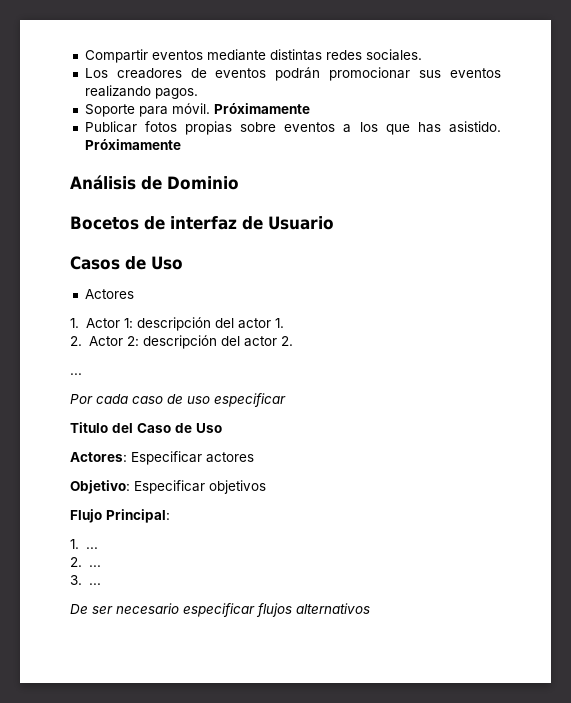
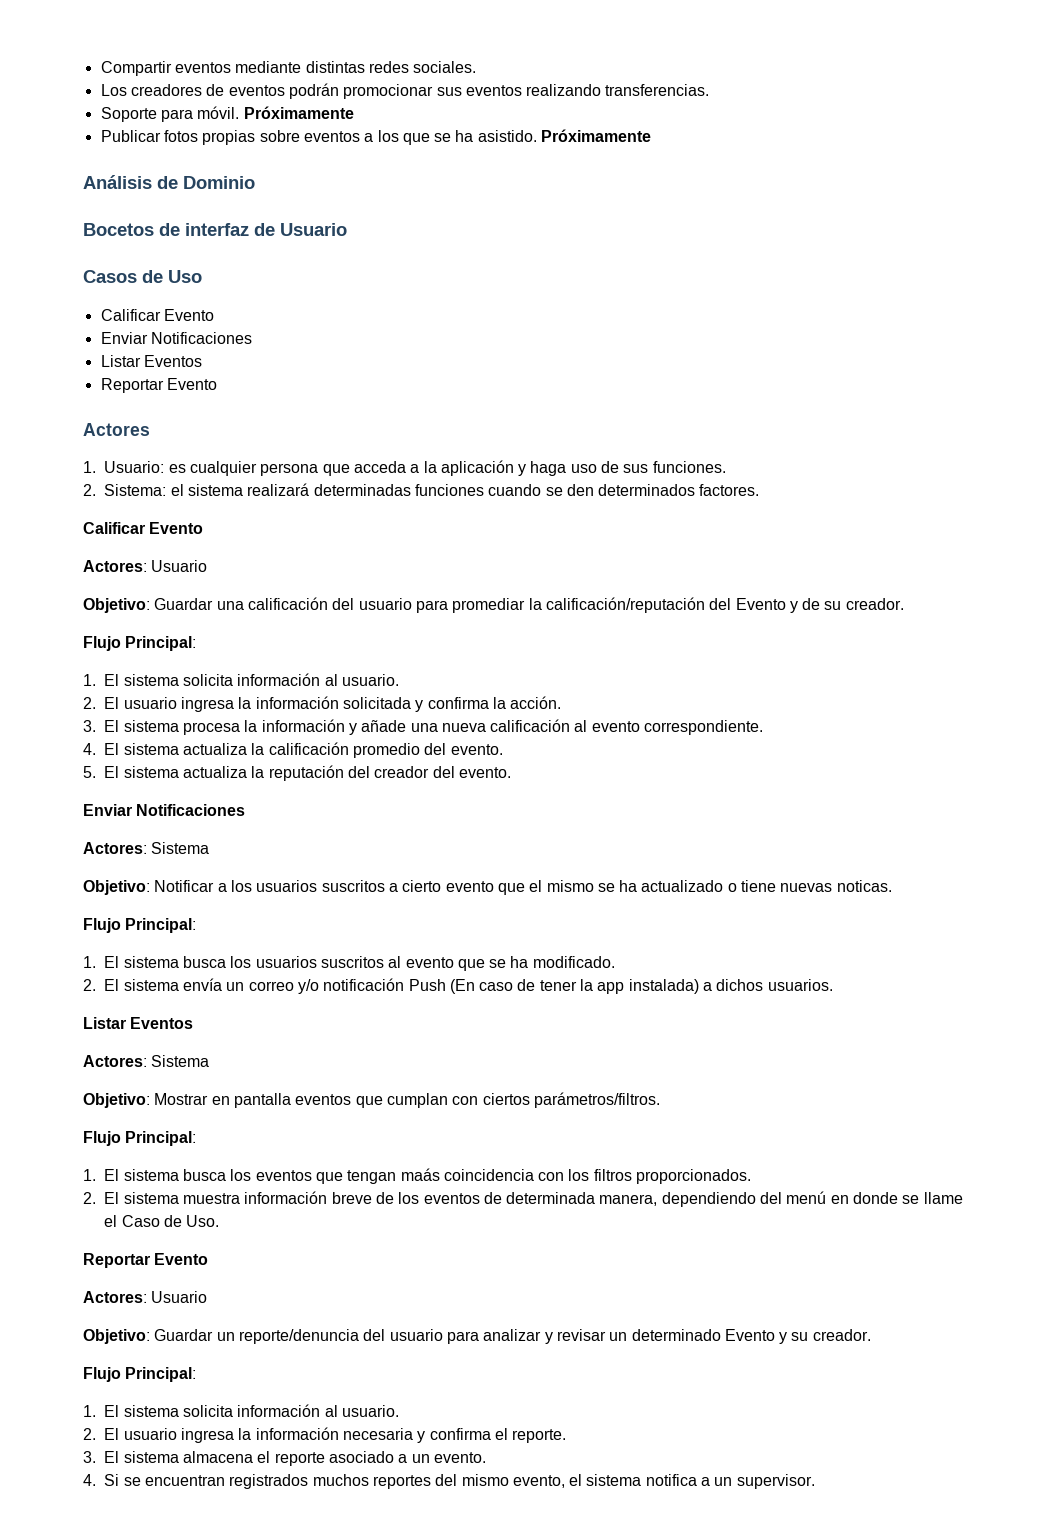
- Los creadores de eventos podrán promocionar sus eventos realizando pagos.
+ Los creadores de eventos podrán promocionar sus eventos realizando transferencias.
- Publicar fotos propias sobre eventos a los que has asistido.
+ Publicar fotos propias sobre eventos a los que se ha asistido.
  Casos de Uso
+ Calificar Evento
+ Enviar Notificaciones
+ Listar Eventos
+ Reportar Evento
  Actores
- 1. Actor 1: descripción del actor 1.
- 2. Actor 2: descripción del actor 2.
- ...
- Por cada caso de uso especificar
- Titulo del Caso de Uso
- Actores: Especificar actores
- Objetivo: Especificar objetivos
+ 1. Usuario: es cualquier persona que acceda a la aplicación y haga uso de sus funciones.
+ 2. Sistema: el sistema realizará determinadas funciones cuando se den determinados factores.
+ Calificar Evento
+ Actores: Usuario
+ Objetivo: Guardar una calificación del usuario para promediar la calificación/reputación del Evento y de su creador.
  Flujo Principal:
- 1. ...
- 2. ...
- 3. ...
- De ser necesario especificar flujos alternativos
+ 1. El sistema solicita información al usuario.
+ 2. El usuario ingresa la información solicitada y confirma la acción.
+ 3. El sistema procesa la información y añade una nueva calificación al evento correspondiente.
+ 4. El sistema actualiza la calificación promedio del evento.
+ 5. El sistema actualiza la reputación del creador del evento.
+ Enviar Notificaciones
+ Actores: Sistema
+ Objetivo: Notificar a los usuarios suscritos a cierto evento que el mismo se ha actualizado o tiene nuevas noticas.
+ Flujo Principal:
+ 1. El sistema busca los usuarios suscritos al evento que se ha modificado.
+ 2. El sistema envía un correo y/o notificación Push (En caso de tener la app instalada) a dichos usuarios.
+ Listar Eventos
+ Actores: Sistema
+ Objetivo: Mostrar en pantalla eventos que cumplan con ciertos parámetros/filtros.
+ Flujo Principal:
+ 1. El sistema busca los eventos que tengan maás coincidencia con los filtros proporcionados.
+ 2. El sistema muestra información breve de los eventos de determinada manera, dependiendo del menú en donde se llame el Caso de Uso.
+ Reportar Evento
+ Actores: Usuario
+ Objetivo: Guardar un reporte/denuncia del usuario para analizar y revisar un determinado Evento y su creador.
+ Flujo Principal:
+ 1. El sistema solicita información al usuario.
+ 2. El usuario ingresa la información necesaria y confirma el reporte.
+ 3. El sistema almacena el reporte asociado a un evento.
+ 4. Si se encuentran registrados muchos reportes del mismo evento, el sistema notifica a un supervisor.

